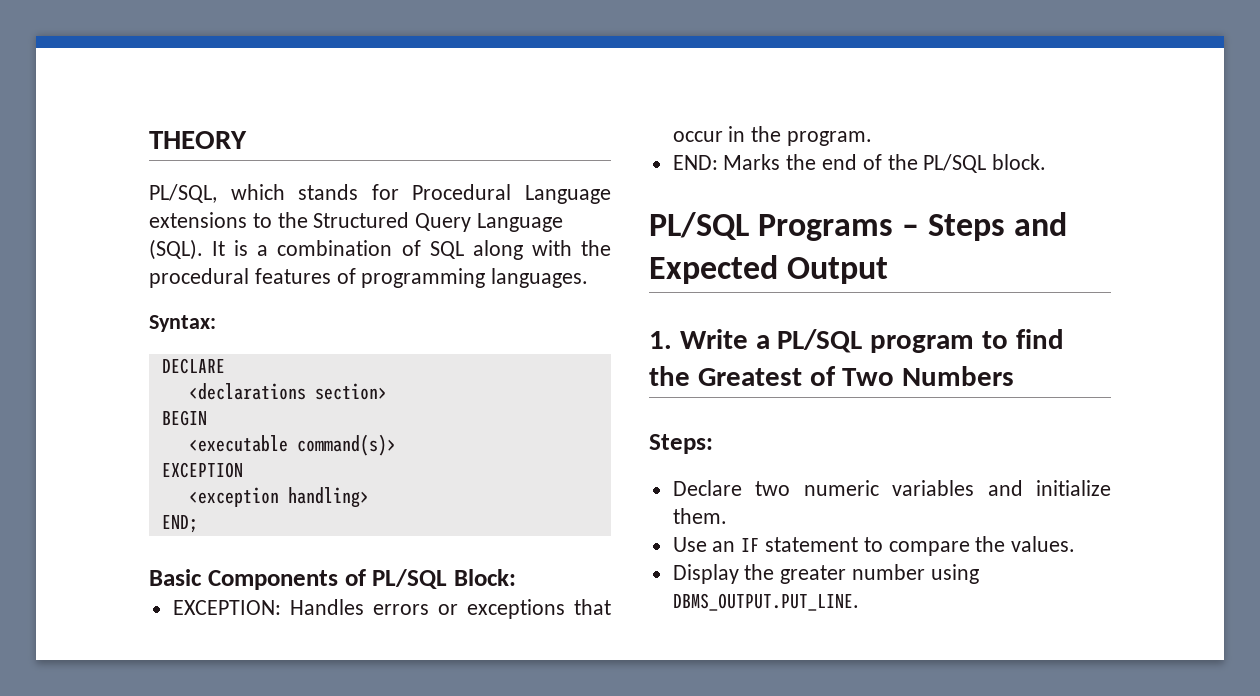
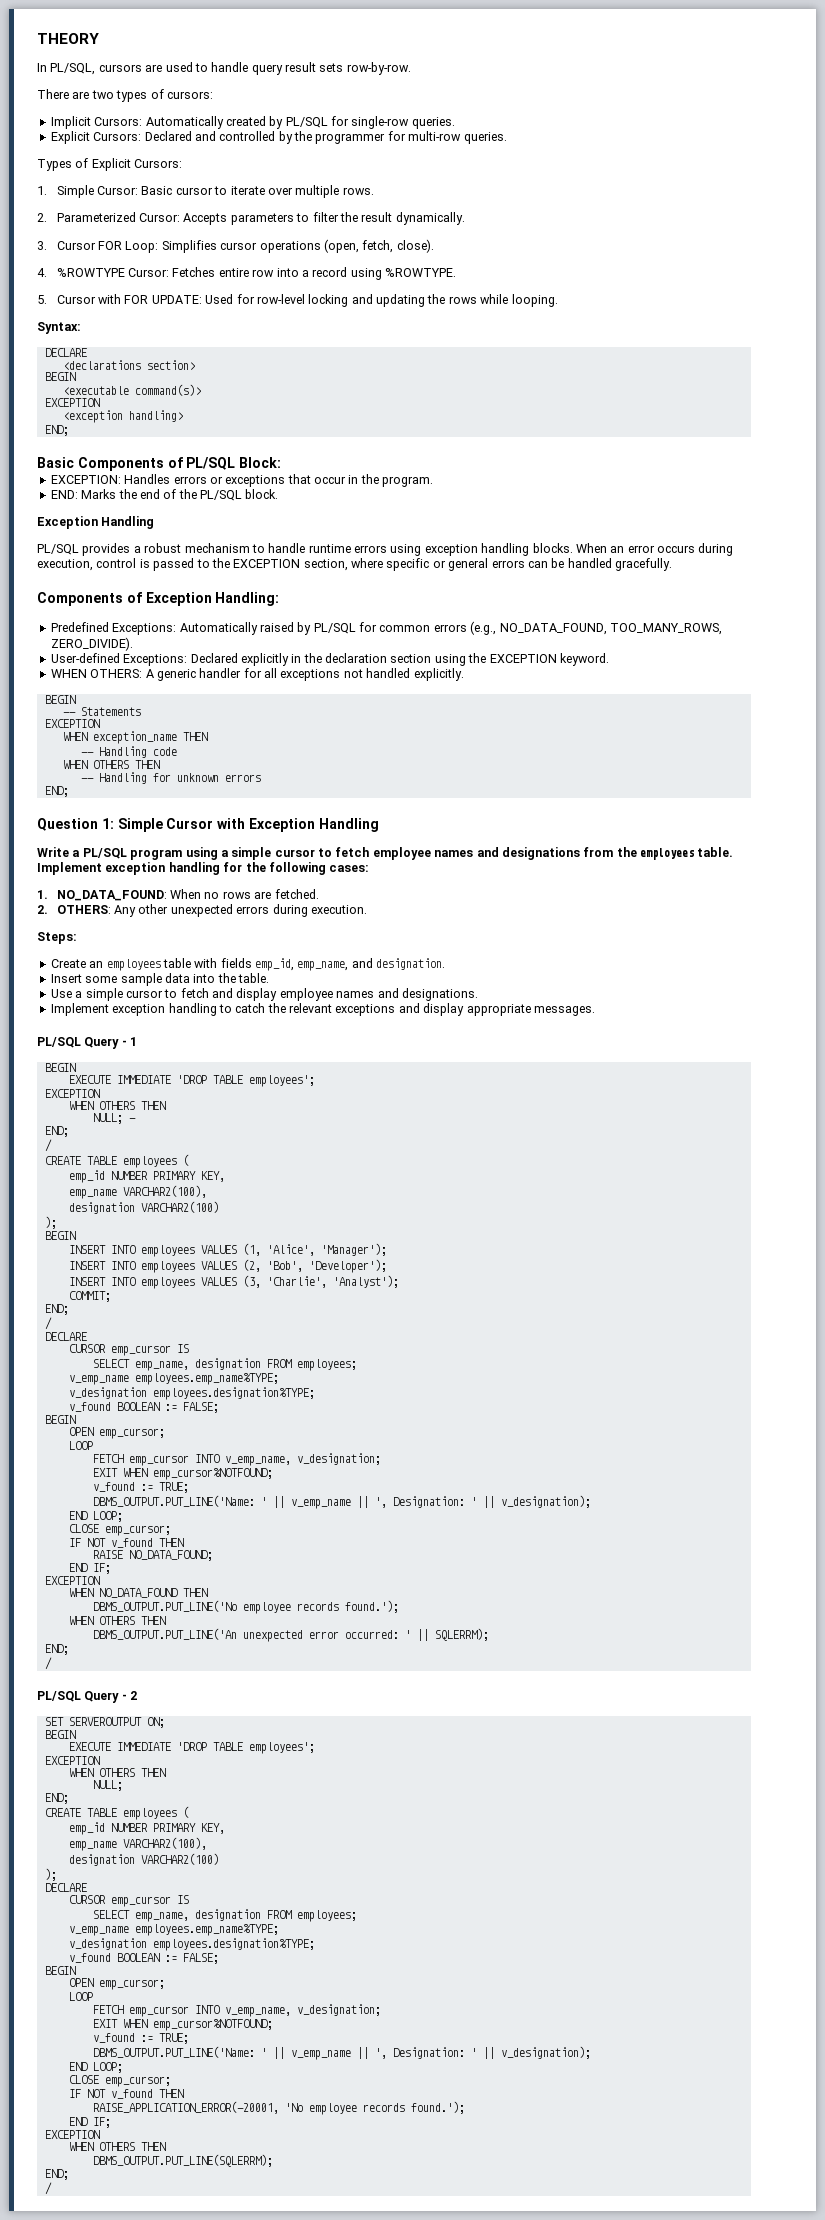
- PL/SQL, which stands for Procedural Language extensions to the Structured Query Language (SQL). It is a combination of SQL along with the procedural features of programming languages.
+ In PL/SQL, cursors are used to handle query result sets row-by-row.
+ There are two types of cursors:
+ Implicit Cursors: Automatically created by PL/SQL for single-row queries.
+ Explicit Cursors: Declared and controlled by the programmer for multi-row queries.
+ Types of Explicit Cursors:
+ 1. Simple Cursor: Basic cursor to iterate over multiple rows.
+ 2. Parameterized Cursor: Accepts parameters to filter the result dynamically.
+ 3. Cursor FOR Loop: Simplifies cursor operations (open, fetch, close).
+ 4. %ROWTYPE Cursor: Fetches entire row into a record using %ROWTYPE.
+ 5. Cursor with FOR UPDATE: Used for row-level locking and updating the rows while looping.
  END: Marks the end of the PL/SQL block.
- PL/SQL Programs – Steps and Expected Output
- 1. Write a PL/SQL program to find the Greatest of Two Numbers
+ Exception Handling
+ PL/SQL provides a robust mechanism to handle runtime errors using exception handling blocks. When an error occurs during execution, control is passed to the EXCEPTION section, where specific or general errors can be handled gracefully.
+ Components of Exception Handling:
+ Predefined Exceptions: Automatically raised by PL/SQL for common errors (e.g., NO_DATA_FOUND, TOO_MANY_ROWS, ZERO_DIVIDE).
+ User-defined Exceptions: Declared explicitly in the declaration section using the EXCEPTION keyword.
+ WHEN OTHERS: A generic handler for all exceptions not handled explicitly.
+ BEGIN
+ -- Statements
+ EXCEPTION
+ WHEN exception_name THEN
+ -- Handling code
+ WHEN OTHERS THEN
+ -- Handling for unknown errors
+ END;
+ Question 1: Simple Cursor with Exception Handling
+ Write a PL/SQL program using a simple cursor to fetch employee names and designations from the employees table. Implement exception handling for the following cases:
+ 1. NO_DATA_FOUND: When no rows are fetched.
+ 2. OTHERS: Any other unexpected errors during execution.
  Steps:
- Declare two numeric variables and initialize them.
- Use an IF statement to compare the values.
- Display the greater number using DBMS_OUTPUT.PUT_LINE.
+ Create an employees table with fields emp_id, emp_name, and designation.
+ Insert some sample data into the table.
+ Use a simple cursor to fetch and display employee names and designations.
+ Implement exception handling to catch the relevant exceptions and display appropriate messages.
+ PL/SQL Query - 1
+ BEGIN
+ EXECUTE IMMEDIATE 'DROP TABLE employees';
+ EXCEPTION
+ WHEN OTHERS THEN
+ NULL; -
+ END;
+ /
+ CREATE TABLE employees (
+ emp_id NUMBER PRIMARY KEY,
+ emp_name VARCHAR2(100),
+ designation VARCHAR2(100)
+ );
+ BEGIN
+ INSERT INTO employees VALUES (1, 'Alice', 'Manager');
+ INSERT INTO employees VALUES (2, 'Bob', 'Developer');
+ INSERT INTO employees VALUES (3, 'Charlie', 'Analyst');
+ COMMIT;
+ END;
+ /
+ DECLARE
+ CURSOR emp_cursor IS
+ SELECT emp_name, designation FROM employees;
+ v_emp_name employees.emp_name%TYPE;
+ v_designation employees.designation%TYPE;
+ v_found BOOLEAN := FALSE;
+ BEGIN
+ OPEN emp_cursor;
+ LOOP
+ FETCH emp_cursor INTO v_emp_name, v_designation;
+ EXIT WHEN emp_cursor%NOTFOUND;
+ v_found := TRUE;
+ DBMS_OUTPUT.PUT_LINE('Name: ' || v_emp_name || ', Designation: ' || v_designation);
+ END LOOP;
+ CLOSE emp_cursor;
+ IF NOT v_found THEN
+ RAISE NO_DATA_FOUND;
+ END IF;
+ EXCEPTION
+ WHEN NO_DATA_FOUND THEN
+ DBMS_OUTPUT.PUT_LINE('No employee records found.');
+ WHEN OTHERS THEN
+ DBMS_OUTPUT.PUT_LINE('An unexpected error occurred: ' || SQLERRM);
+ END;
+ /
+ PL/SQL Query - 2
+ SET SERVEROUTPUT ON;
+ BEGIN
+ EXECUTE IMMEDIATE 'DROP TABLE employees';
+ EXCEPTION
+ WHEN OTHERS THEN
+ NULL;
+ END;
+ CREATE TABLE employees (
+ emp_id NUMBER PRIMARY KEY,
+ emp_name VARCHAR2(100),
+ designation VARCHAR2(100)
+ );
+ DECLARE
+ CURSOR emp_cursor IS
+ SELECT emp_name, designation FROM employees;
+ v_emp_name employees.emp_name%TYPE;
+ v_designation employees.designation%TYPE;
+ v_found BOOLEAN := FALSE;
+ BEGIN
+ OPEN emp_cursor;
+ LOOP
+ FETCH emp_cursor INTO v_emp_name, v_designation;
+ EXIT WHEN emp_cursor%NOTFOUND;
+ v_found := TRUE;
+ DBMS_OUTPUT.PUT_LINE('Name: ' || v_emp_name || ', Designation: ' || v_designation);
+ END LOOP;
+ CLOSE emp_cursor;
+ IF NOT v_found THEN
+ RAISE_APPLICATION_ERROR(-20001, 'No employee records found.');
+ END IF;
+ EXCEPTION
+ WHEN OTHERS THEN
+ DBMS_OUTPUT.PUT_LINE(SQLERRM);
+ END;
+ /

